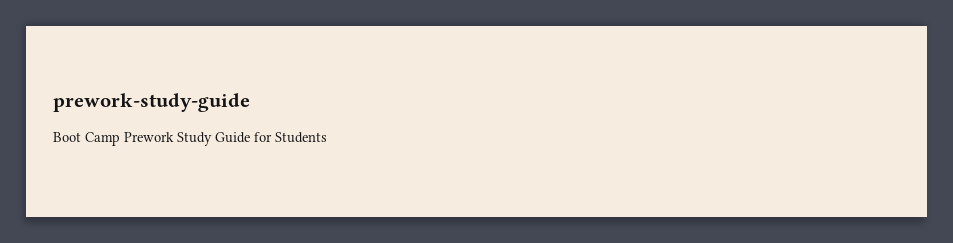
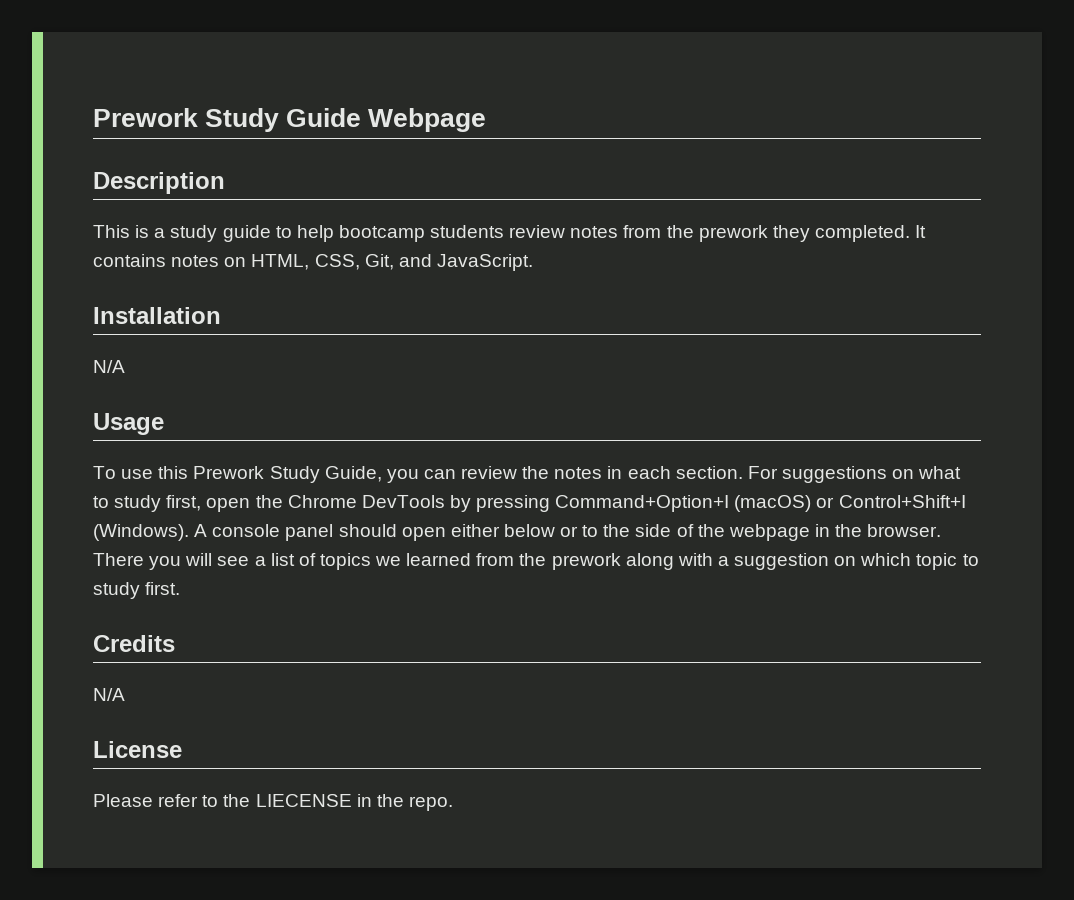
- prework-study-guide
- Boot Camp Prework Study Guide for Students
+ Prework Study Guide Webpage
+ Description
+ This is a study guide to help bootcamp students review notes from the prework they completed. It contains notes on HTML, CSS, Git, and JavaScript.
+ Installation
+ N/A
+ Usage
+ To use this Prework Study Guide, you can review the notes in each section. For suggestions on what to study first, open the Chrome DevTools by pressing Command+Option+I (macOS) or Control+Shift+I (Windows). A console panel should open either below or to the side of the webpage in the browser. There you will see a list of topics we learned from the prework along with a suggestion on which topic to study first.
+ Credits
+ N/A
+ License
+ Please refer to the LIECENSE in the repo.

